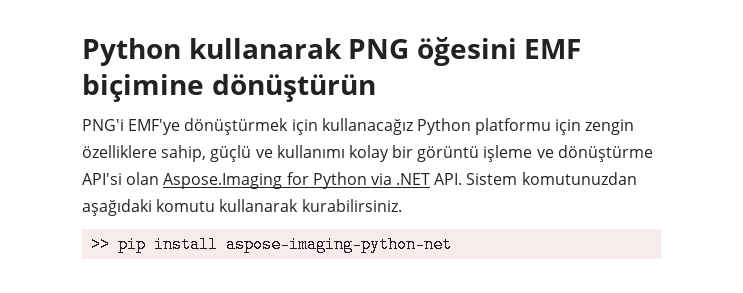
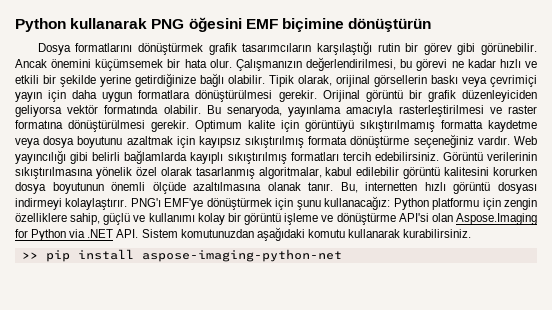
- PNG'i EMF'ye dönüştürmek için kullanacağız Python platformu için zengin özelliklere sahip, güçlü ve kullanımı kolay bir görüntü işleme ve dönüştürme API'si olan Aspose.Imaging for Python via .NET API. Sistem komutunuzdan aşağıdaki komutu kullanarak kurabilirsiniz.
+ Dosya formatlarını dönüştürmek grafik tasarımcıların karşılaştığı rutin bir görev gibi görünebilir. Ancak önemini küçümsemek bir hata olur. Çalışmanızın değerlendirilmesi, bu görevi ne kadar hızlı ve etkili bir şekilde yerine getirdiğinize bağlı olabilir. Tipik olarak, orijinal görsellerin baskı veya çevrimiçi yayın için daha uygun formatlara dönüştürülmesi gerekir. Orijinal görüntü bir grafik düzenleyiciden geliyorsa vektör formatında olabilir. Bu senaryoda, yayınlama amacıyla rasterleştirilmesi ve raster formatına dönüştürülmesi gerekir. Optimum kalite için görüntüyü sıkıştırılmamış formatta kaydetme veya dosya boyutunu azaltmak için kayıpsız sıkıştırılmış formata dönüştürme seçeneğiniz vardır. Web yayıncılığı gibi belirli bağlamlarda kayıplı sıkıştırılmış formatları tercih edebilirsiniz. Görüntü verilerinin sıkıştırılmasına yönelik özel olarak tasarlanmış algoritmalar, kabul edilebilir görüntü kalitesini korurken dosya boyutunun önemli ölçüde azaltılmasına olanak tanır. Bu, internetten hızlı görüntü dosyası indirmeyi kolaylaştırır. PNG'ı EMF'ye dönüştürmek için şunu kullanacağız: Python platformu için zengin özelliklere sahip, güçlü ve kullanımı kolay bir görüntü işleme ve dönüştürme API'si olan Aspose.Imaging for Python via .NET API. Sistem komutunuzdan aşağıdaki komutu kullanarak kurabilirsiniz.

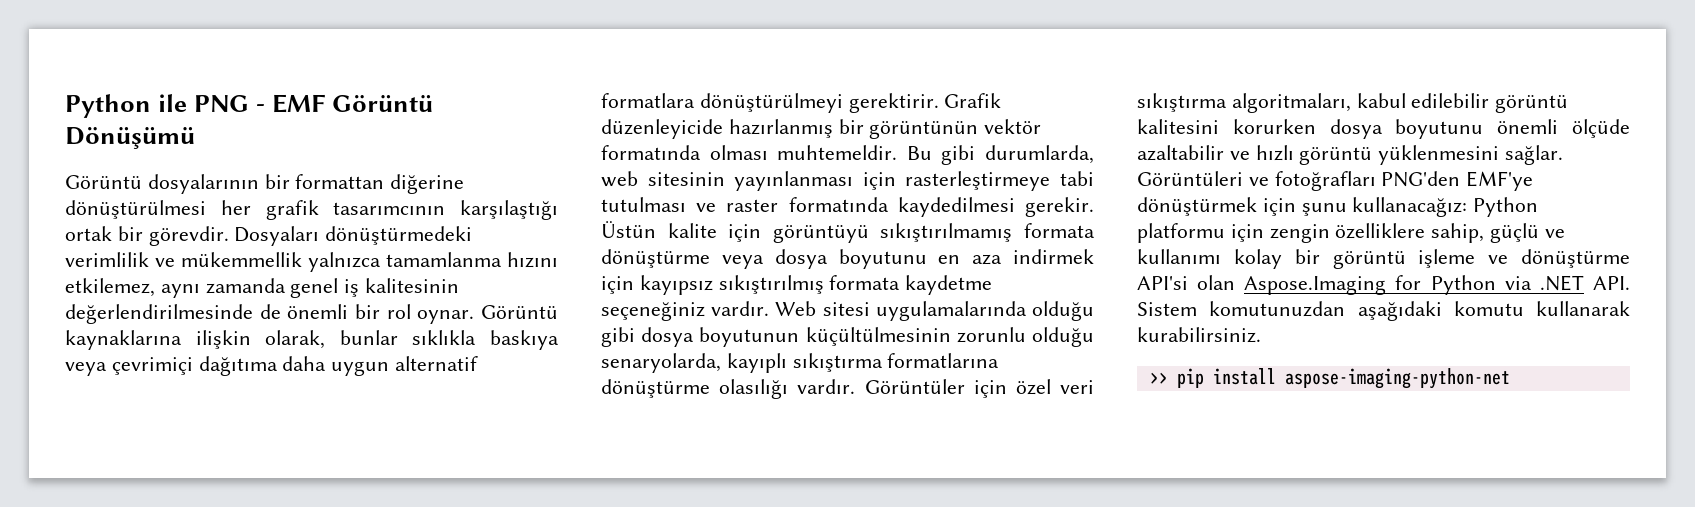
- Python kullanarak PNG öğesini EMF biçimine dönüştürün
- Dosya formatlarını dönüştürmek grafik tasarımcıların karşılaştığı rutin bir görev gibi görünebilir. Ancak önemini küçümsemek bir hata olur. Çalışmanızın değerlendirilmesi, bu görevi ne kadar hızlı ve etkili bir şekilde yerine getirdiğinize bağlı olabilir. Tipik olarak, orijinal görsellerin baskı veya çevrimiçi yayın için daha uygun formatlara dönüştürülmesi gerekir. Orijinal görüntü bir grafik düzenleyiciden geliyorsa vektör formatında olabilir. Bu senaryoda, yayınlama amacıyla rasterleştirilmesi ve raster formatına dönüştürülmesi gerekir. Optimum kalite için görüntüyü sıkıştırılmamış formatta kaydetme veya dosya boyutunu azaltmak için kayıpsız sıkıştırılmış formata dönüştürme seçeneğiniz vardır.
+ Python ile PNG - EMF Görüntü Dönüşümü
+ Görüntü dosyalarının bir formattan diğerine dönüştürülmesi her grafik tasarımcının karşılaştığı ortak bir görevdir. Dosyaları dönüştürmedeki verimlilik ve mükemmellik yalnızca tamamlanma hızını etkilemez, aynı zamanda genel iş kalitesinin değerlendirilmesinde de önemli bir rol oynar. Görüntü kaynaklarına ilişkin olarak, bunlar sıklıkla baskıya veya çevrimiçi dağıtıma daha uygun alternatif formatlara dönüştürülmeyi gerektirir. Grafik düzenleyicide hazırlanmış bir görüntünün vektör formatında olması muhtemeldir. Bu gibi durumlarda, web sitesinin yayınlanması için rasterleştirmeye tabi tutulması ve raster formatında kaydedilmesi gerekir. Üstün kalite için görüntüyü sıkıştırılmamış formata dönüştürme veya dosya boyutunu en aza indirmek için kayıpsız sıkıştırılmış formata kaydetme seçeneğiniz vardır.
- Web yayıncılığı gibi belirli bağlamlarda kayıplı sıkıştırılmış formatları tercih edebilirsiniz. Görüntü verilerinin sıkıştırılmasına yönelik özel olarak tasarlanmış algoritmalar, kabul edilebilir görüntü kalitesini korurken dosya boyutunun önemli ölçüde azaltılmasına olanak tanır. Bu, internetten hızlı görüntü dosyası indirmeyi kolaylaştırır. PNG'ı EMF'ye dönüştürmek için şunu kullanacağız: Python platformu için zengin özelliklere sahip, güçlü ve kullanımı kolay bir görüntü işleme ve dönüştürme API'si olan Aspose.Imaging for Python via .NET API. Sistem komutunuzdan aşağıdaki komutu kullanarak kurabilirsiniz.
+ Web sitesi uygulamalarında olduğu gibi dosya boyutunun küçültülmesinin zorunlu olduğu senaryolarda, kayıplı sıkıştırma formatlarına dönüştürme olasılığı vardır. Görüntüler için özel veri sıkıştırma algoritmaları, kabul edilebilir görüntü kalitesini korurken dosya boyutunu önemli ölçüde azaltabilir ve hızlı görüntü yüklenmesini sağlar. Görüntüleri ve fotoğrafları PNG'den EMF'ye dönüştürmek için şunu kullanacağız: Python platformu için zengin özelliklere sahip, güçlü ve kullanımı kolay bir görüntü işleme ve dönüştürme API'si olan Aspose.Imaging for Python via .NET API. Sistem komutunuzdan aşağıdaki komutu kullanarak kurabilirsiniz.

